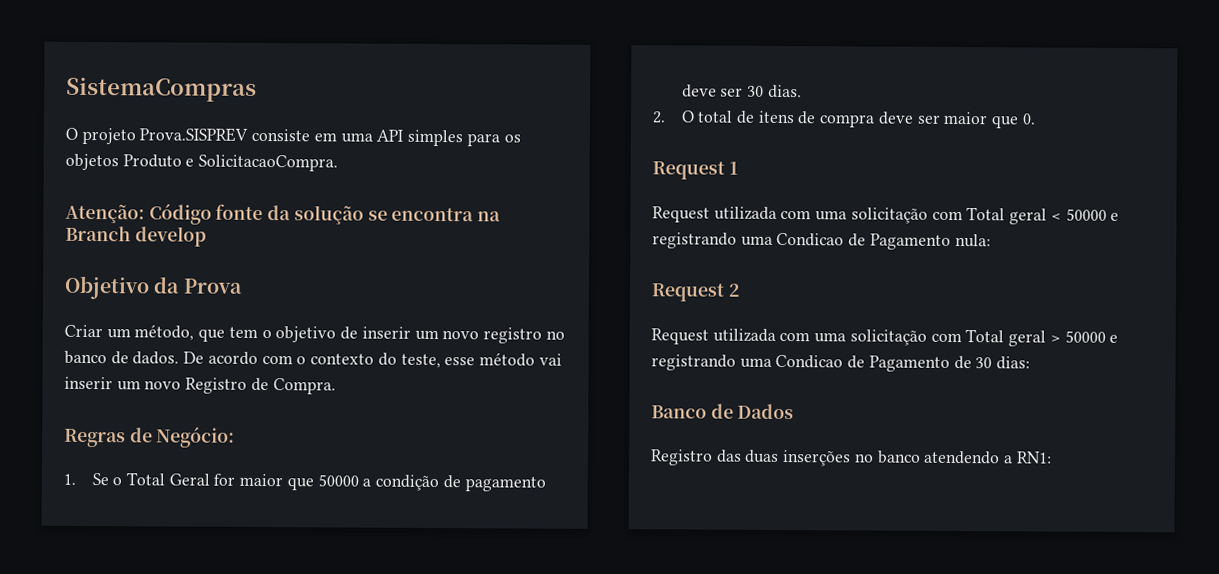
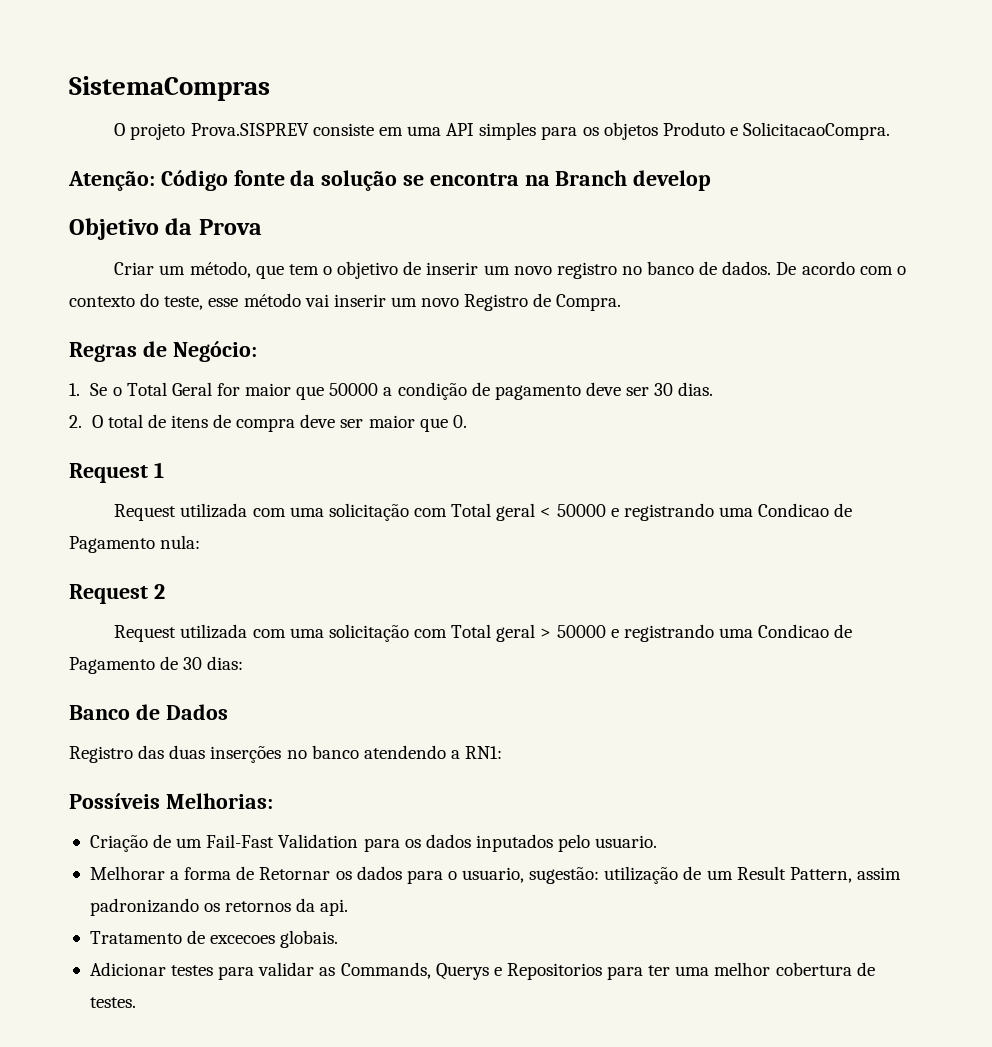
+ Possíveis Melhorias:
+ Criação de um Fail-Fast Validation para os dados inputados pelo usuario.
+ Melhorar a forma de Retornar os dados para o usuario, sugestão: utilização de um Result Pattern, assim padronizando os retornos da api.
+ Tratamento de excecoes globais.
+ Adicionar testes para validar as Commands, Querys e Repositorios para ter uma melhor cobertura de testes.

